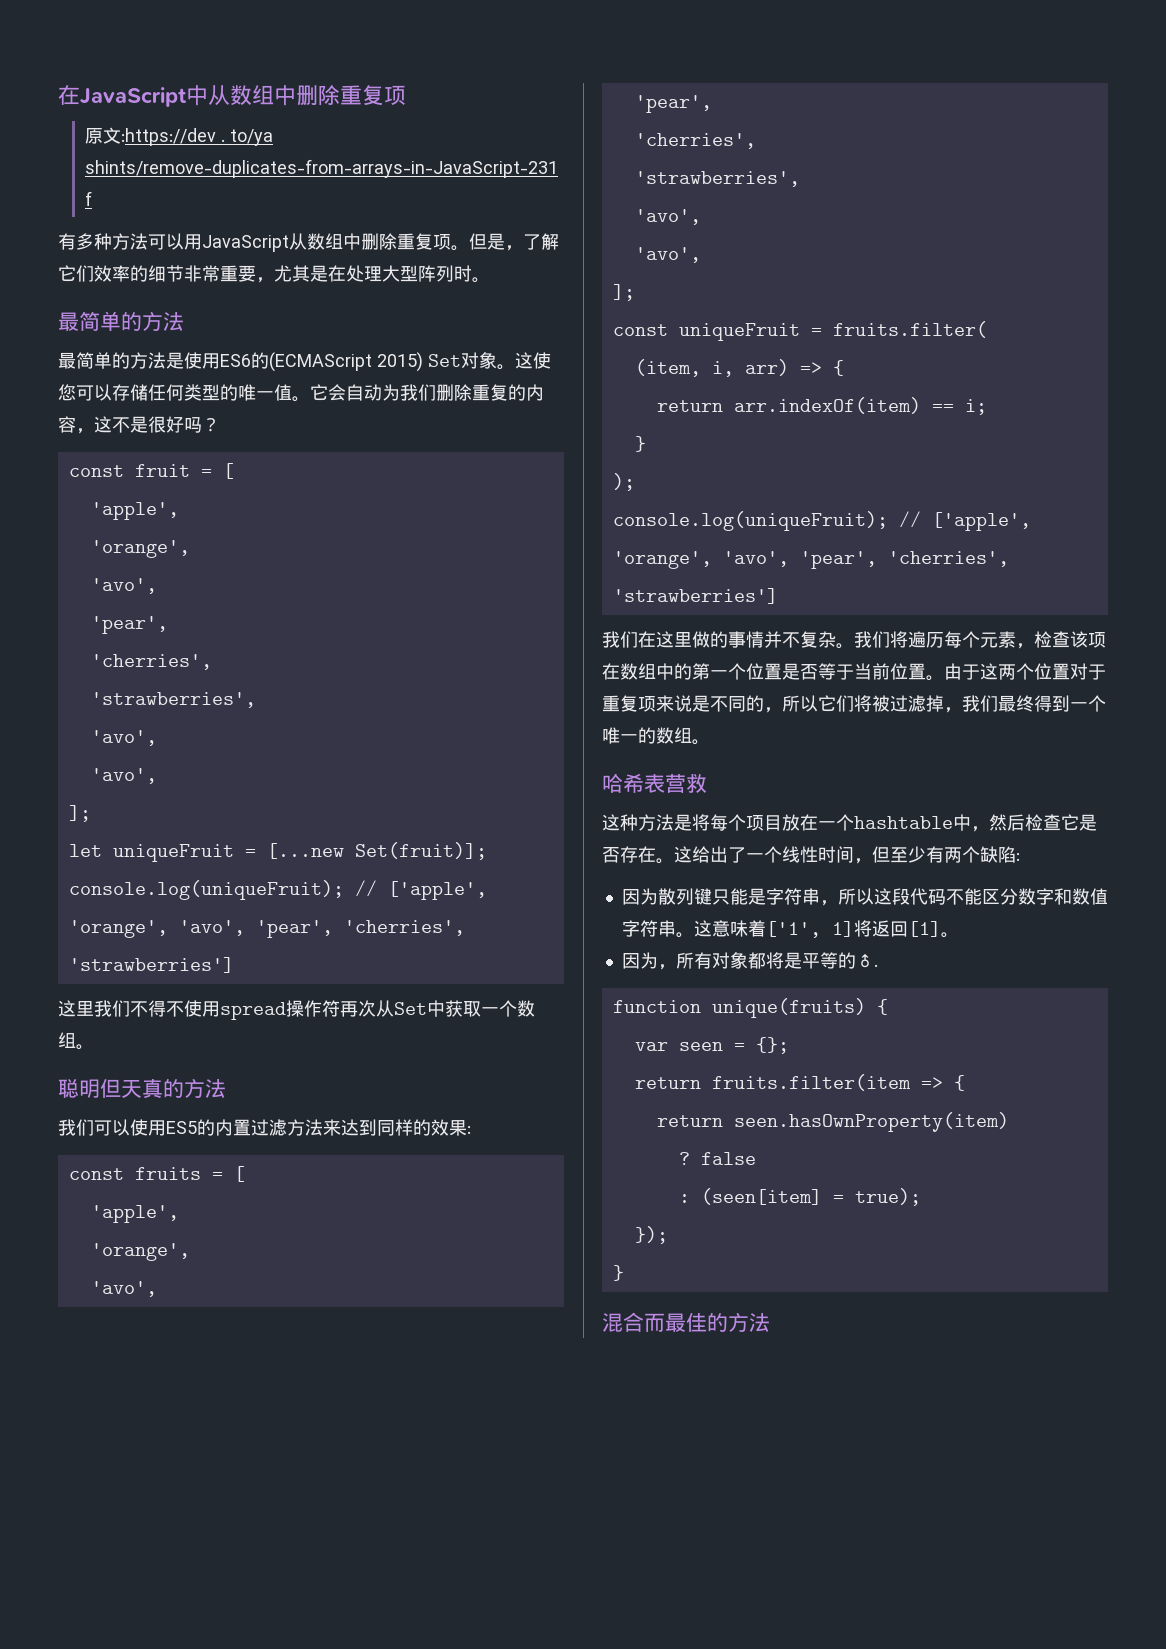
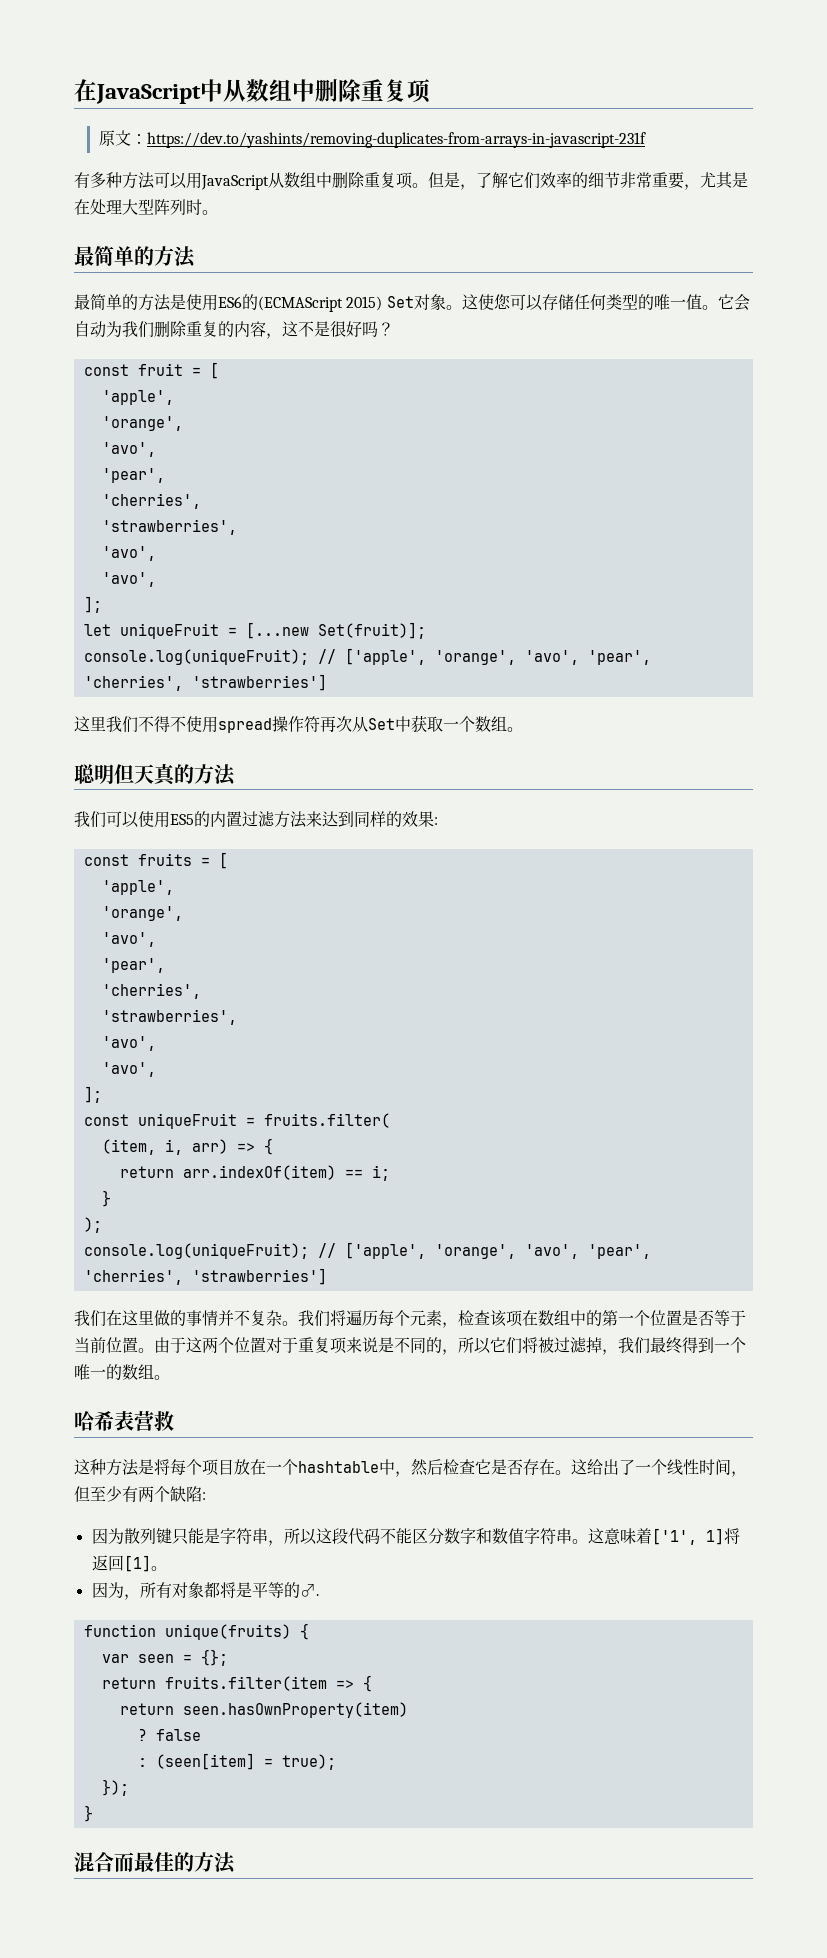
- 原文:https://dev . to/ya shints/remove-duplicates-from-arrays-in-JavaScript-231 f
+ 原文：https://dev.to/yashints/removing-duplicates-from-arrays-in-javascript-231f

